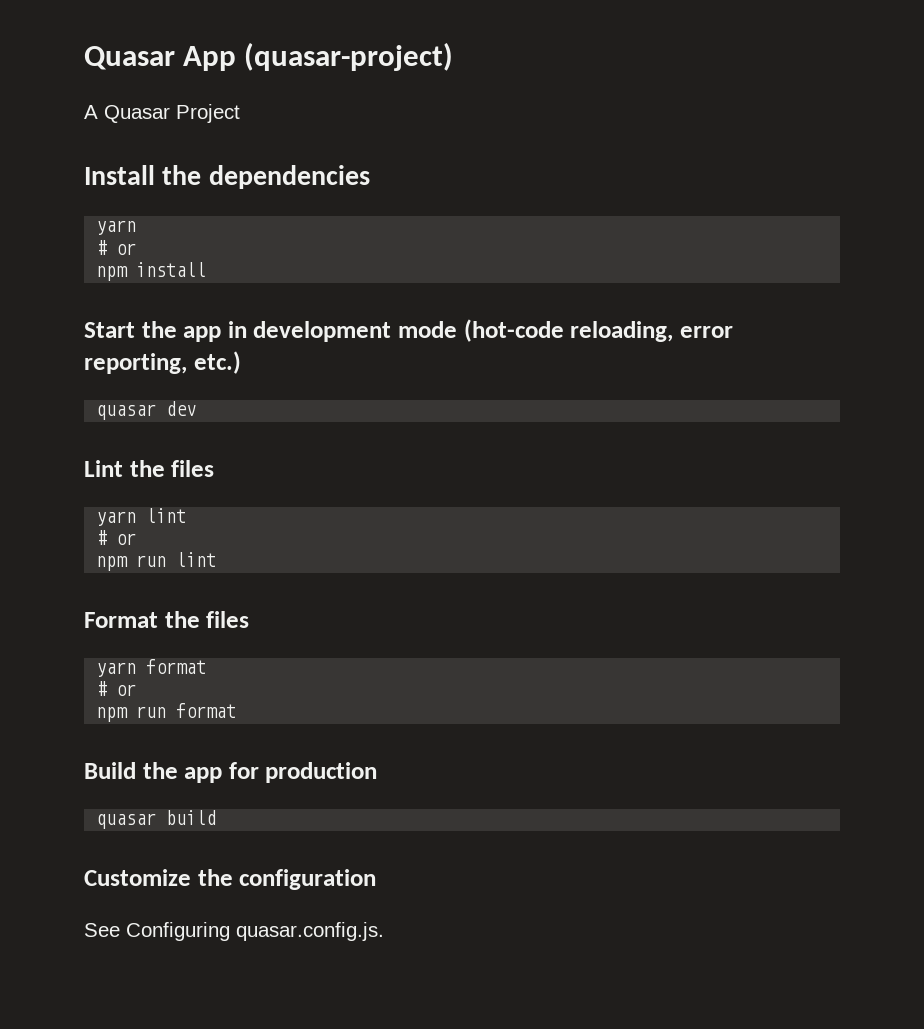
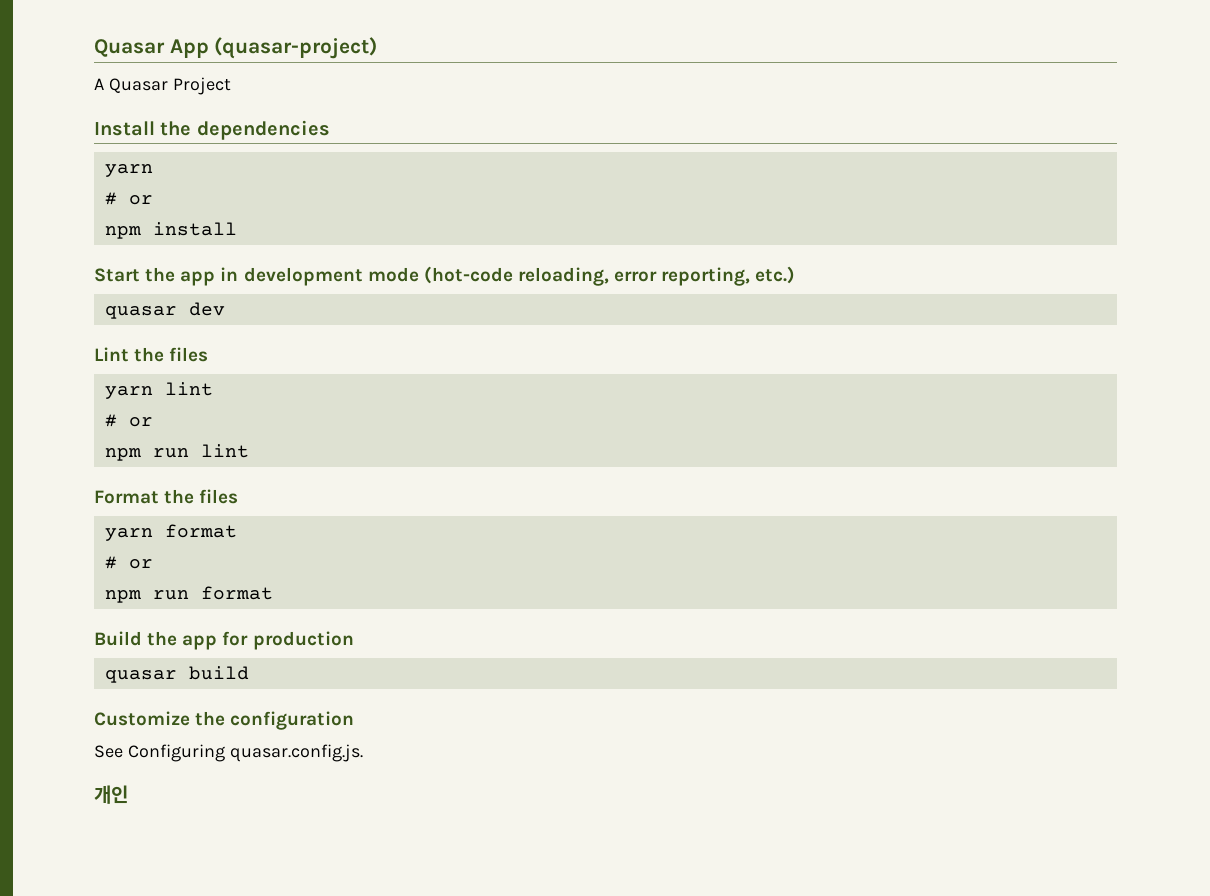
+ 개인

